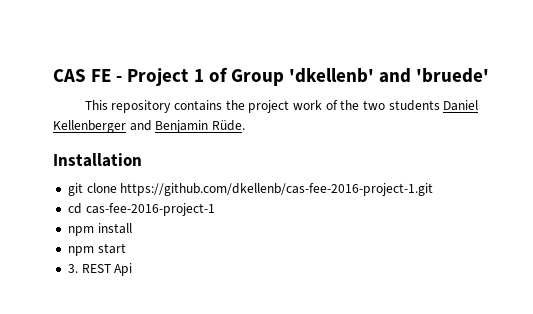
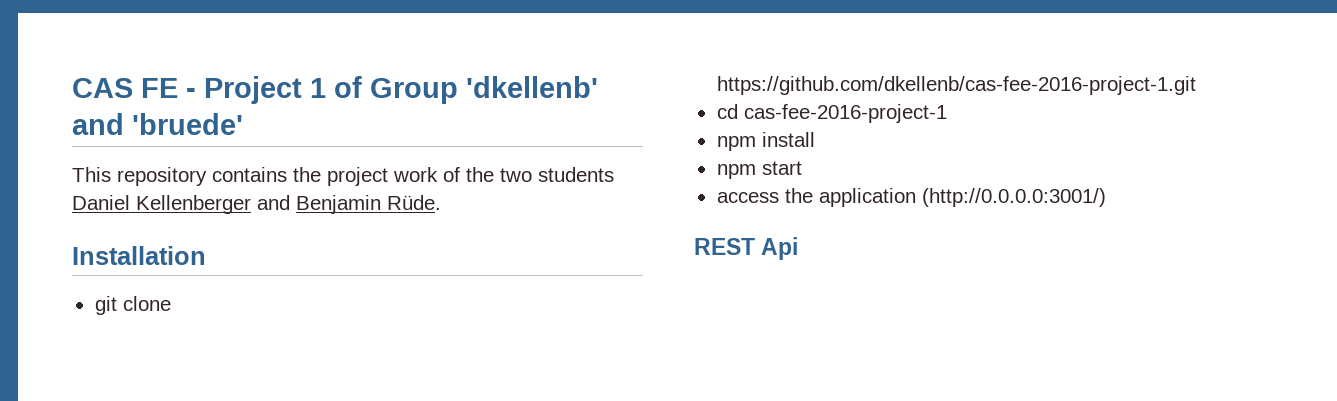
- 3. REST Api
+ access the application (http://0.0.0.0:3001/)
+ REST Api

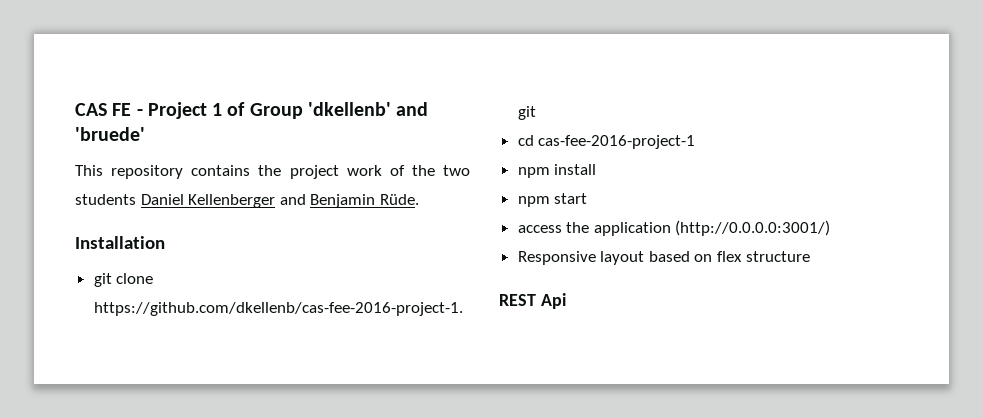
+ Responsive layout based on flex structure

